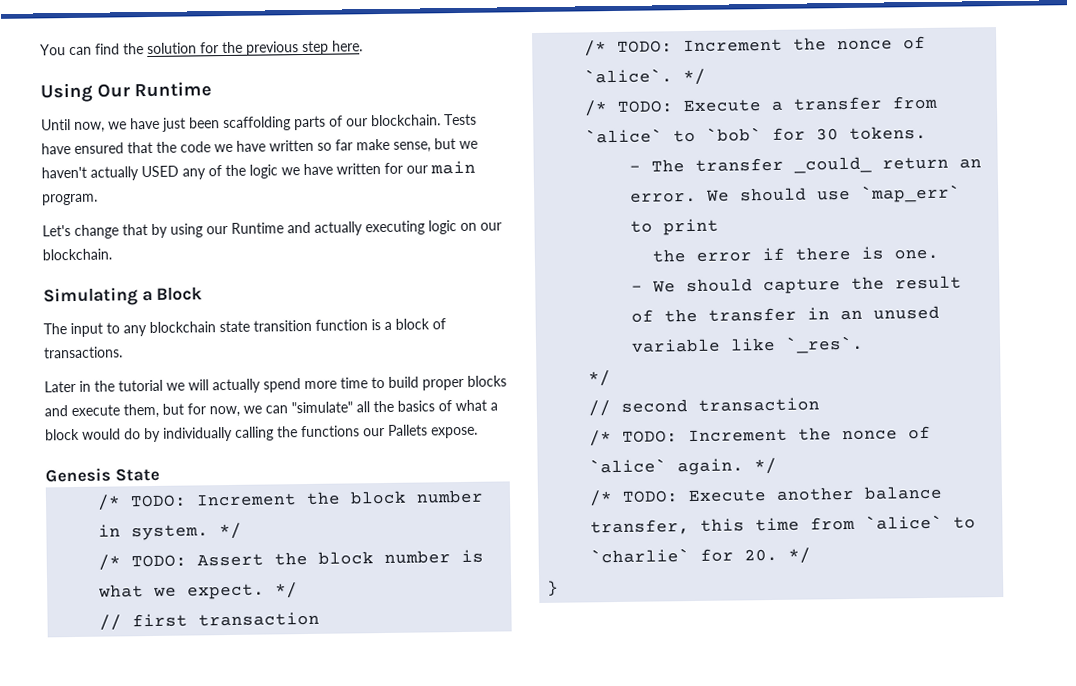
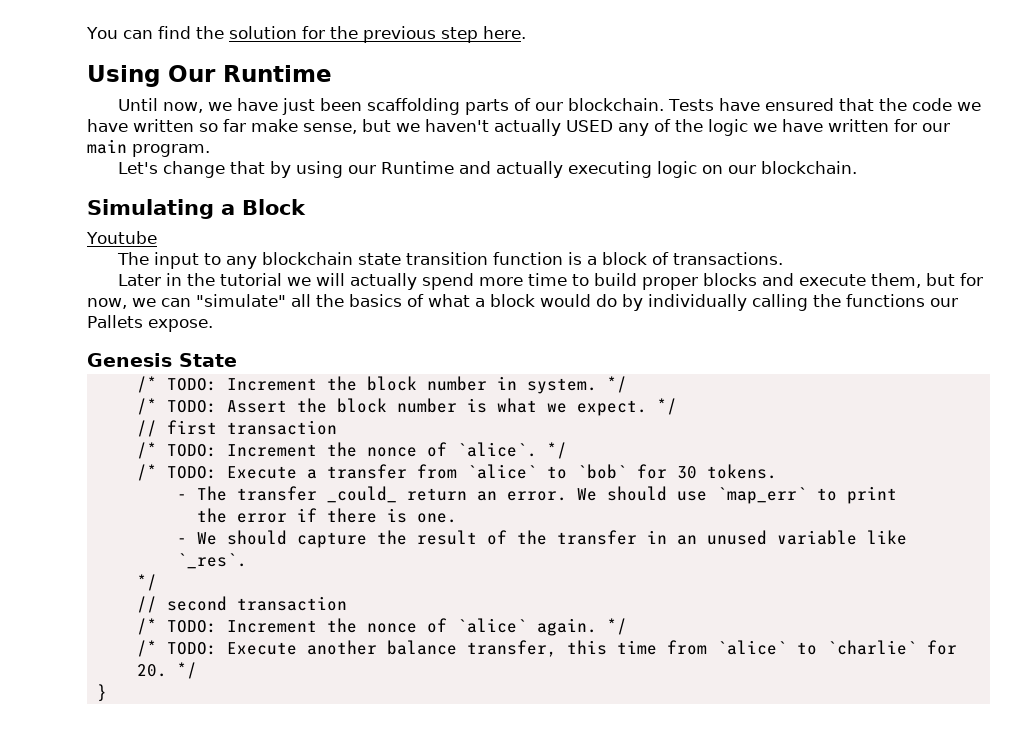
+ Youtube

